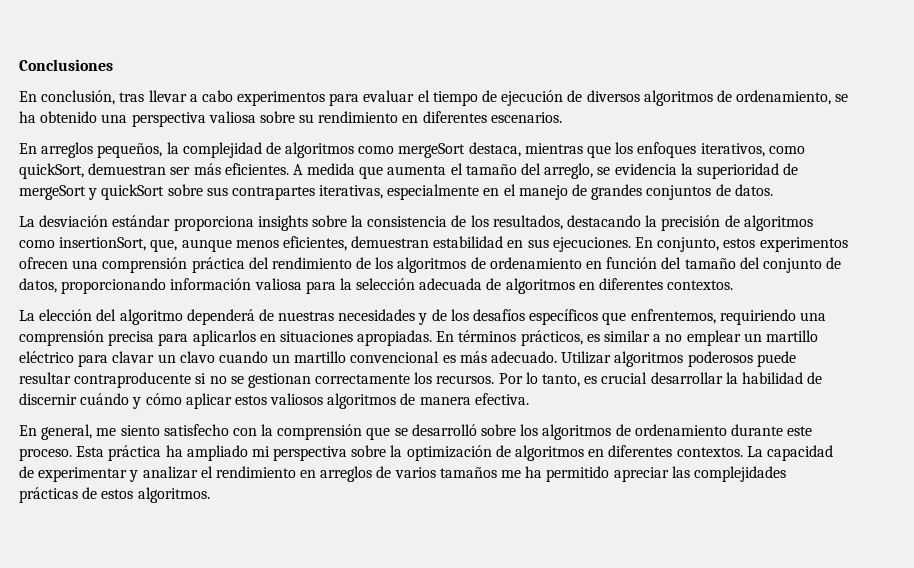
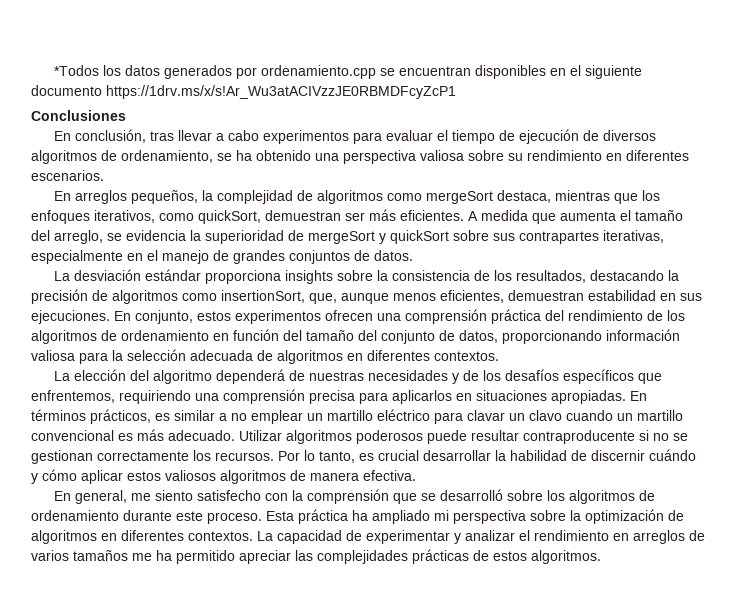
+ *Todos los datos generados por ordenamiento.cpp se encuentran disponibles en el siguiente documento https://1drv.ms/x/s!Ar_Wu3atACIVzzJE0RBMDFcyZcP1

